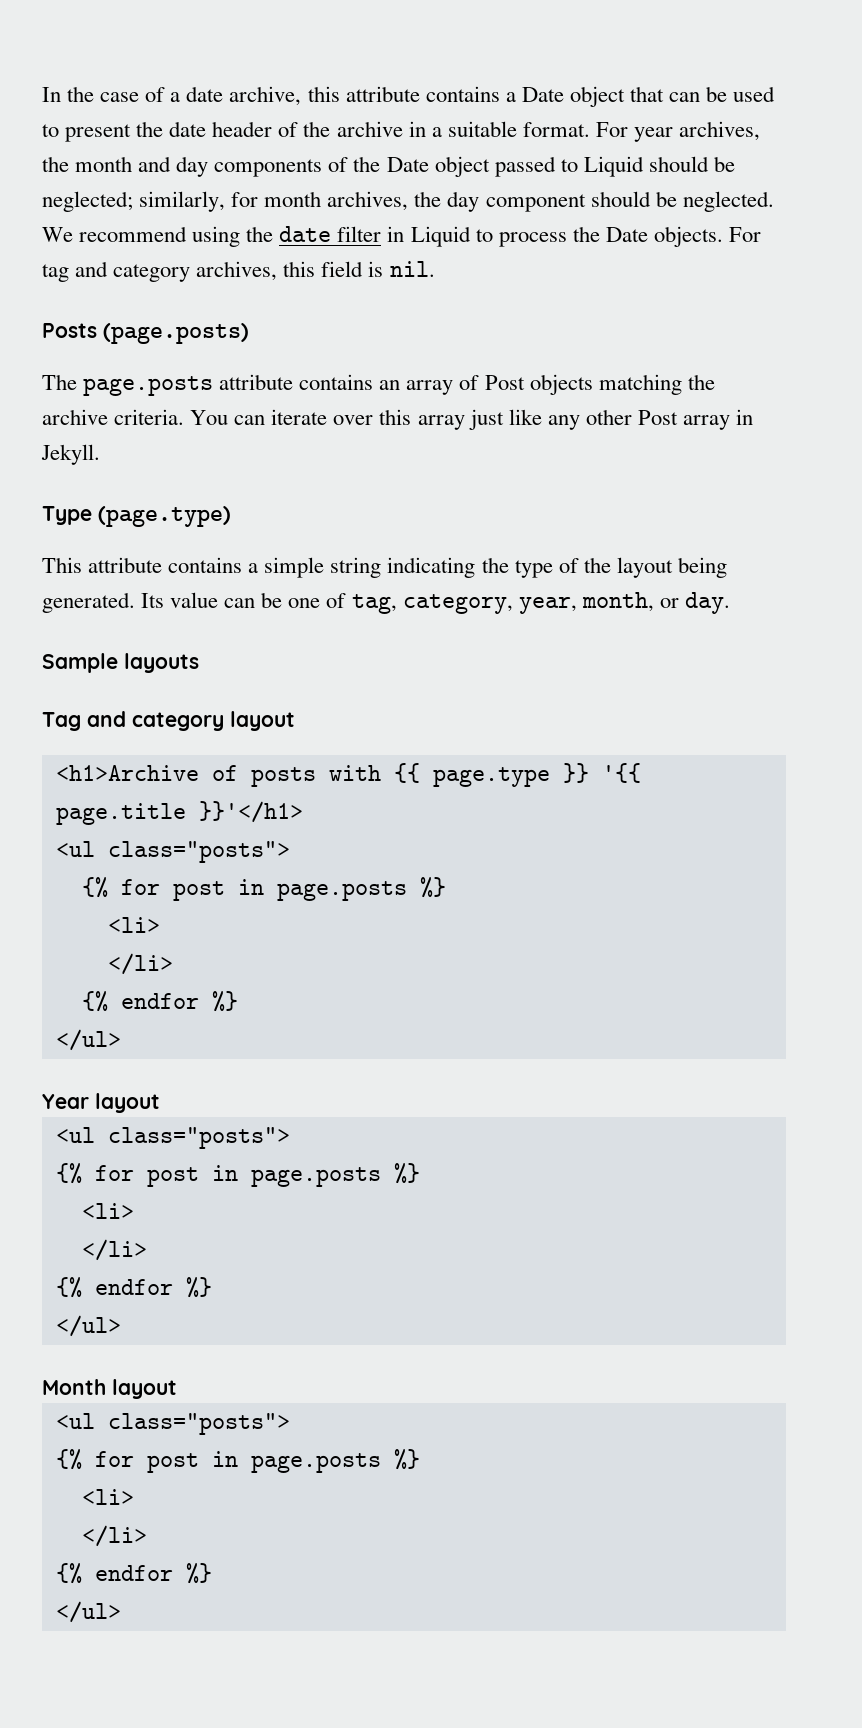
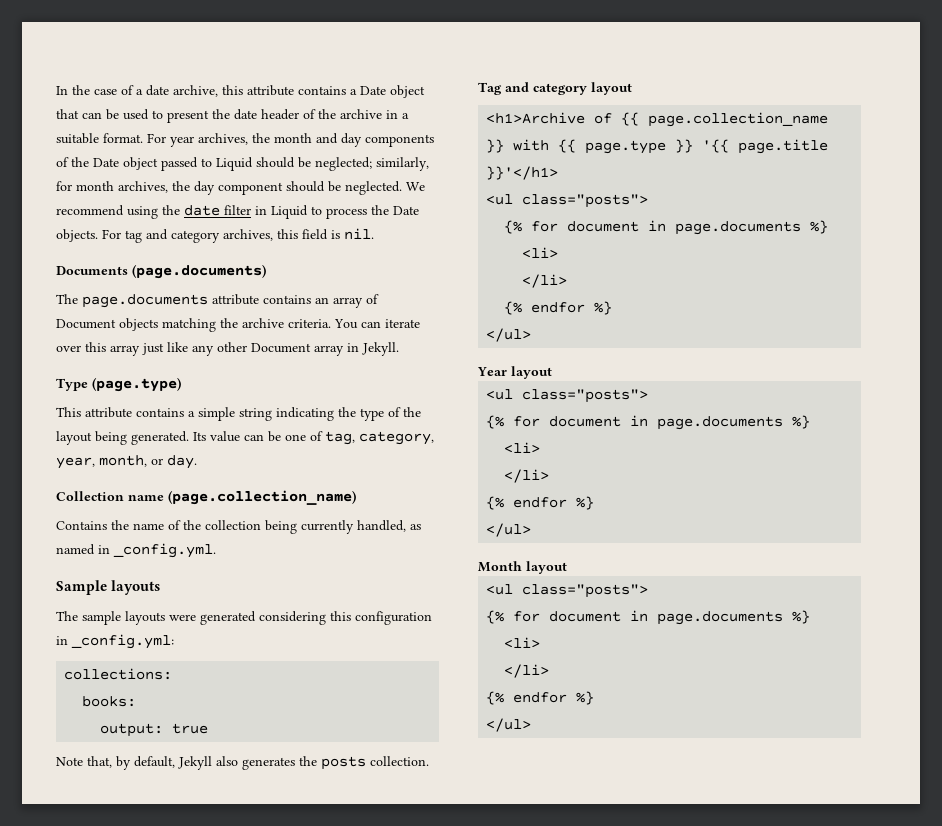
- Posts (page.posts)
- The page.posts attribute contains an array of Post objects matching the archive criteria.
+ Documents (page.documents)
+ The page.documents attribute contains an array of Document objects matching the archive criteria.
- You can iterate over this array just like any other Post array in Jekyll.
+ You can iterate over this array just like any other Document array in Jekyll.
+ Collection name (page.collection_name)
+ Contains the name of the collection being currently handled, as named in _config.yml.
  Sample layouts
+ The sample layouts were generated considering this configuration in _config.yml:
+ collections:
+ books:
+ output: true
+ Note that, by default, Jekyll also generates the posts collection.
- <h1>Archive of posts with {{ page.type }} '{{ page.title }}'</h1>
+ <h1>Archive of {{ page.collection_name }} with {{ page.type }} '{{ page.title }}'</h1>
  <ul class="posts">
- {% for post in page.posts %}
+ {% for document in page.documents %}
  Year layout
  <ul class="posts">
- {% for post in page.posts %}
+ {% for document in page.documents %}
  Month layout
  <ul class="posts">
- {% for post in page.posts %}
+ {% for document in page.documents %}

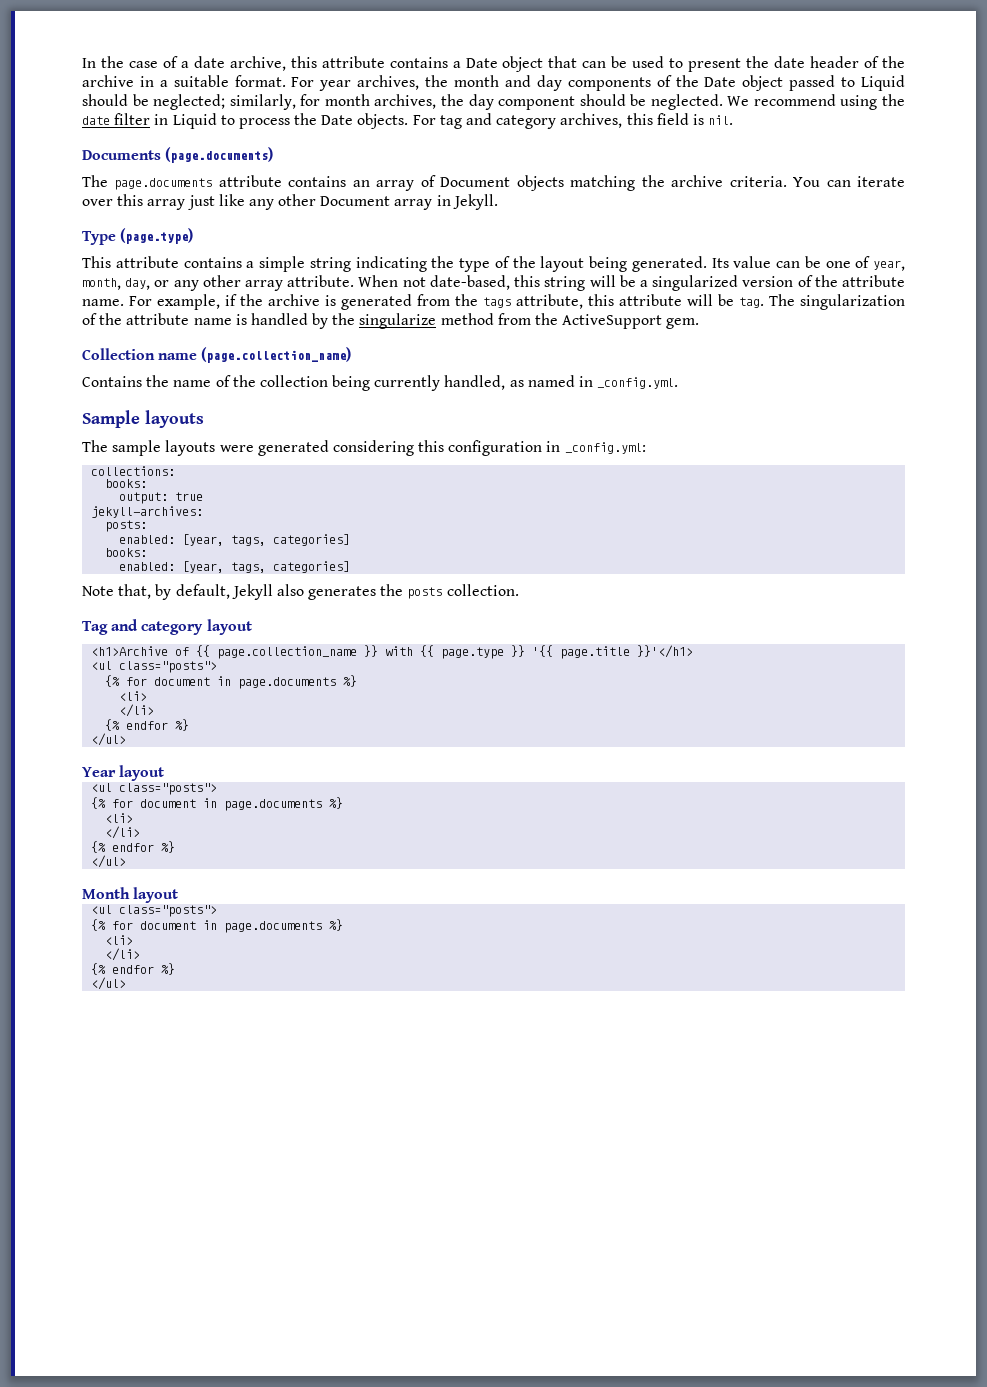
- Its value can be one of tag, category, year, month, or day.
+ Its value can be one of year, month, day, or any other array attribute. When not date-based, this string will be a singularized version of the attribute name. For example, if the archive is generated from the tags attribute, this attribute will be tag. The singularization of the attribute name is handled by the singularize method from the ActiveSupport gem.
+ jekyll-archives:
+ posts:
+ enabled: [year, tags, categories]
+ books:
+ enabled: [year, tags, categories]

